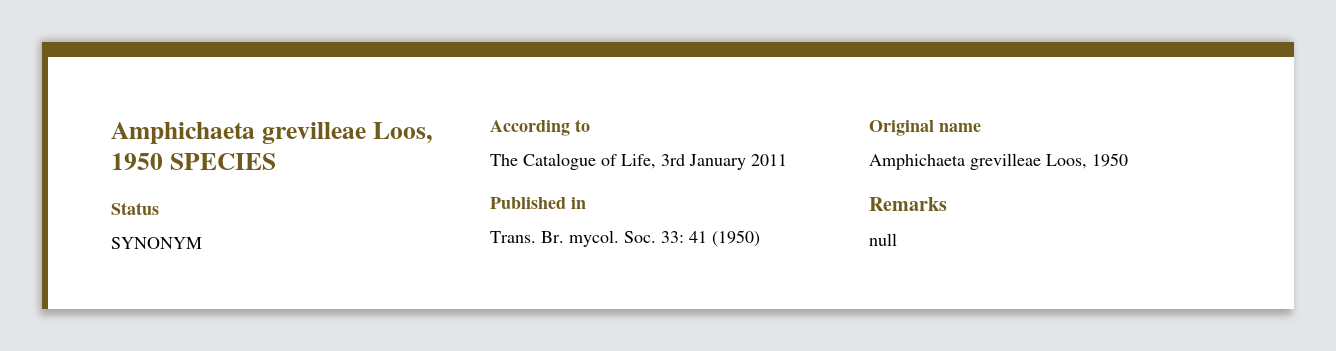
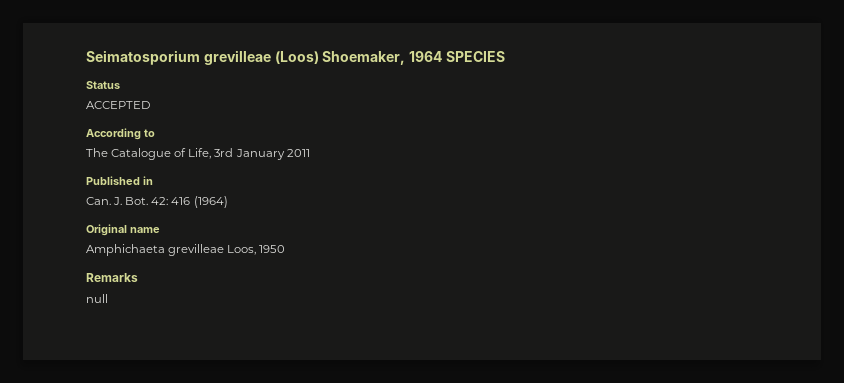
- Amphichaeta grevilleae Loos, 1950 SPECIES
+ Seimatosporium grevilleae (Loos) Shoemaker, 1964 SPECIES
- SYNONYM
+ ACCEPTED
- Trans. Br. mycol. Soc. 33: 41 (1950)
+ Can. J. Bot. 42: 416 (1964)

